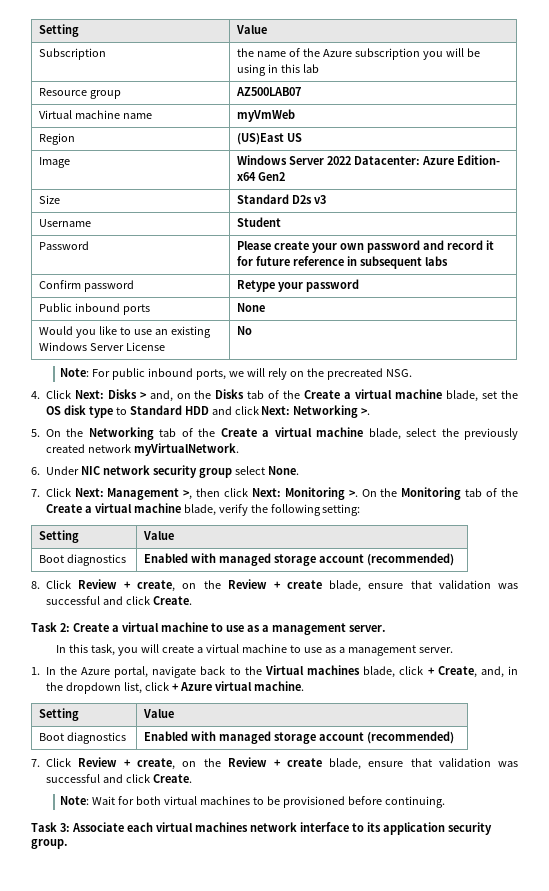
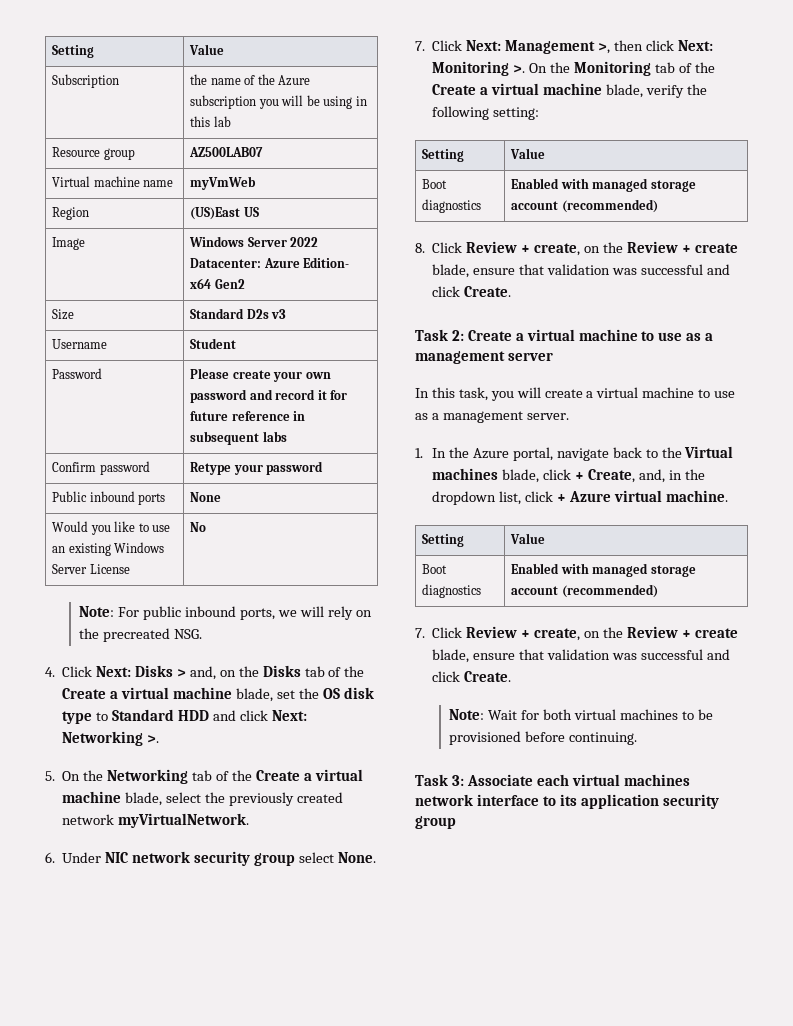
- Task 2: Create a virtual machine to use as a management server.
+ Task 2: Create a virtual machine to use as a management server
- Task 3: Associate each virtual machines network interface to its application security group.
+ Task 3: Associate each virtual machines network interface to its application security group

